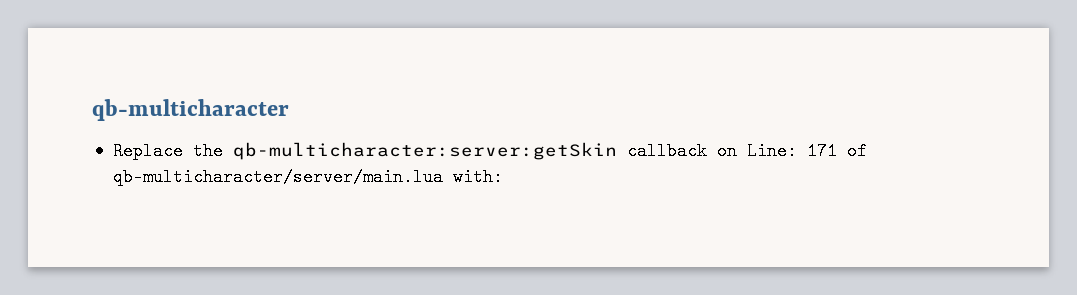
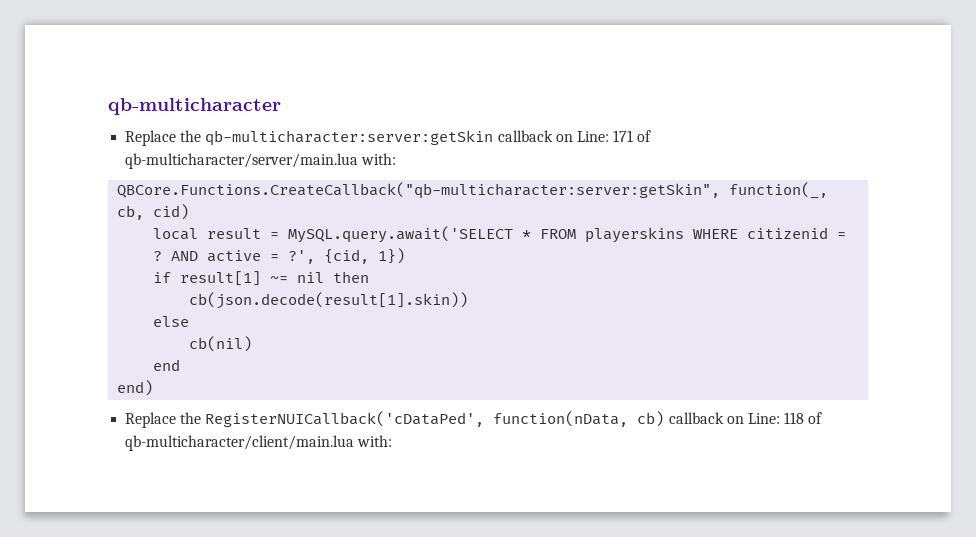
+ QBCore.Functions.CreateCallback("qb-multicharacter:server:getSkin", function(_, cb, cid)
+ local result = MySQL.query.await('SELECT * FROM playerskins WHERE citizenid = ? AND active = ?', {cid, 1})
+ if result[1] ~= nil then
+ cb(json.decode(result[1].skin))
+ else
+ cb(nil)
+ end
+ end)
+ Replace the RegisterNUICallback('cDataPed', function(nData, cb) callback on Line: 118 of qb-multicharacter/client/main.lua with:

